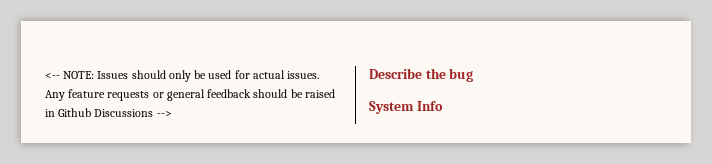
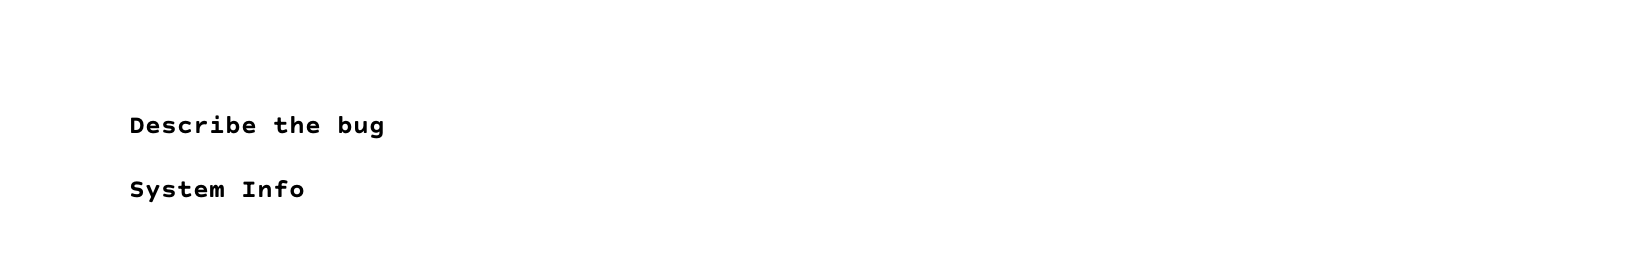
- <-- NOTE: Issues should only be used for actual issues. Any feature requests or general feedback should be raised in Github Discussions -->

